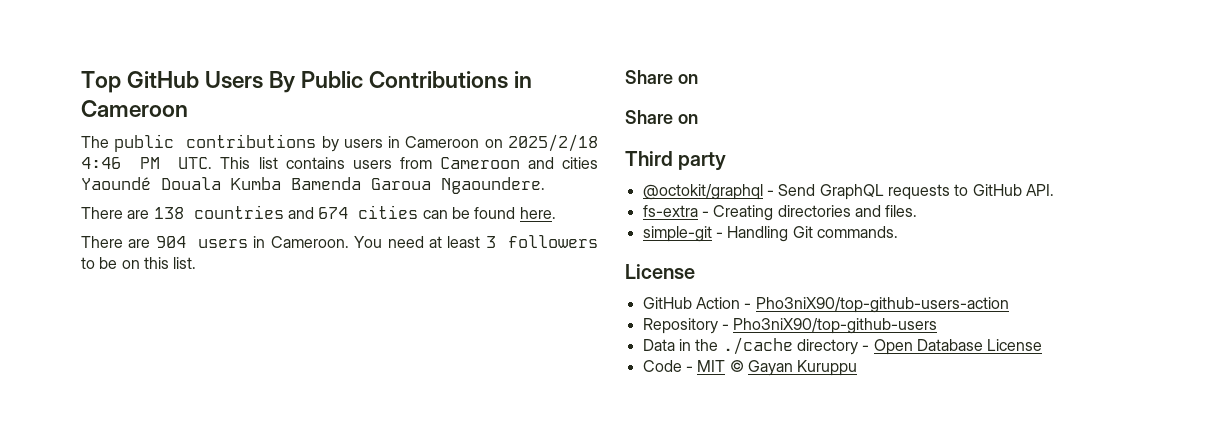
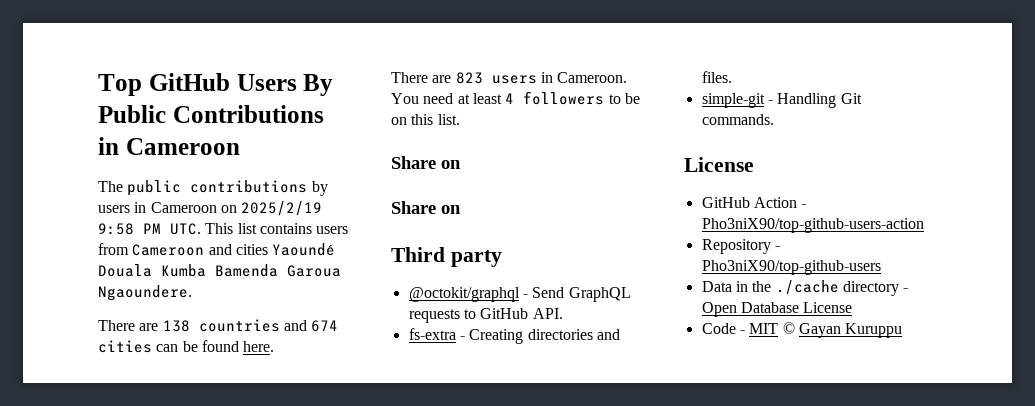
- The public contributions by users in Cameroon on 2025/2/18 4:46 PM UTC. This list contains users from Cameroon and cities Yaoundé Douala Kumba Bamenda Garoua Ngaoundere.
+ The public contributions by users in Cameroon on 2025/2/19 9:58 PM UTC. This list contains users from Cameroon and cities Yaoundé Douala Kumba Bamenda Garoua Ngaoundere.
- There are 904 users in Cameroon.
+ There are 823 users in Cameroon.
- You need at least 3 followers to be on this list.
+ You need at least 4 followers to be on this list.

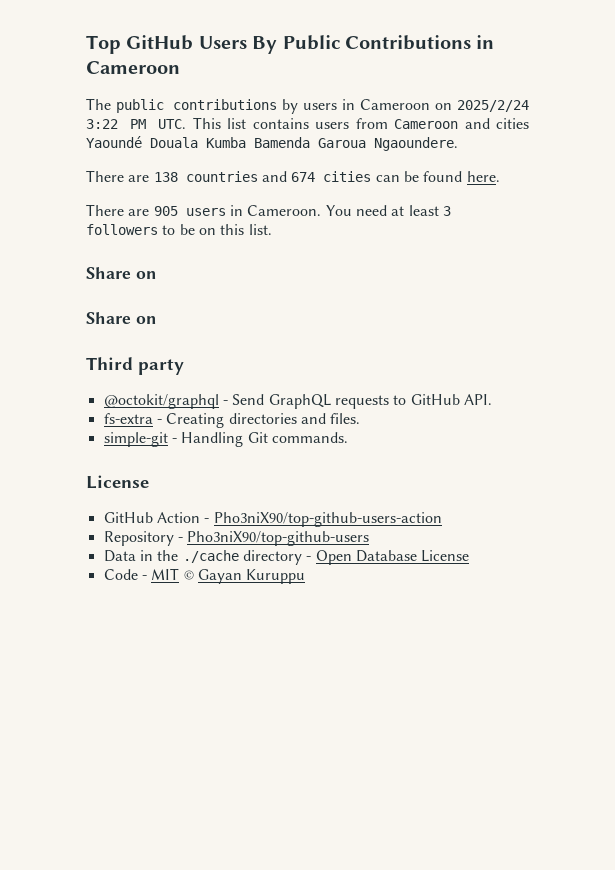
- The public contributions by users in Cameroon on 2025/2/19 9:58 PM UTC. This list contains users from Cameroon and cities Yaoundé Douala Kumba Bamenda Garoua Ngaoundere.
+ The public contributions by users in Cameroon on 2025/2/24 3:22 PM UTC. This list contains users from Cameroon and cities Yaoundé Douala Kumba Bamenda Garoua Ngaoundere.
- There are 823 users in Cameroon.
+ There are 905 users in Cameroon.
- You need at least 4 followers to be on this list.
+ You need at least 3 followers to be on this list.

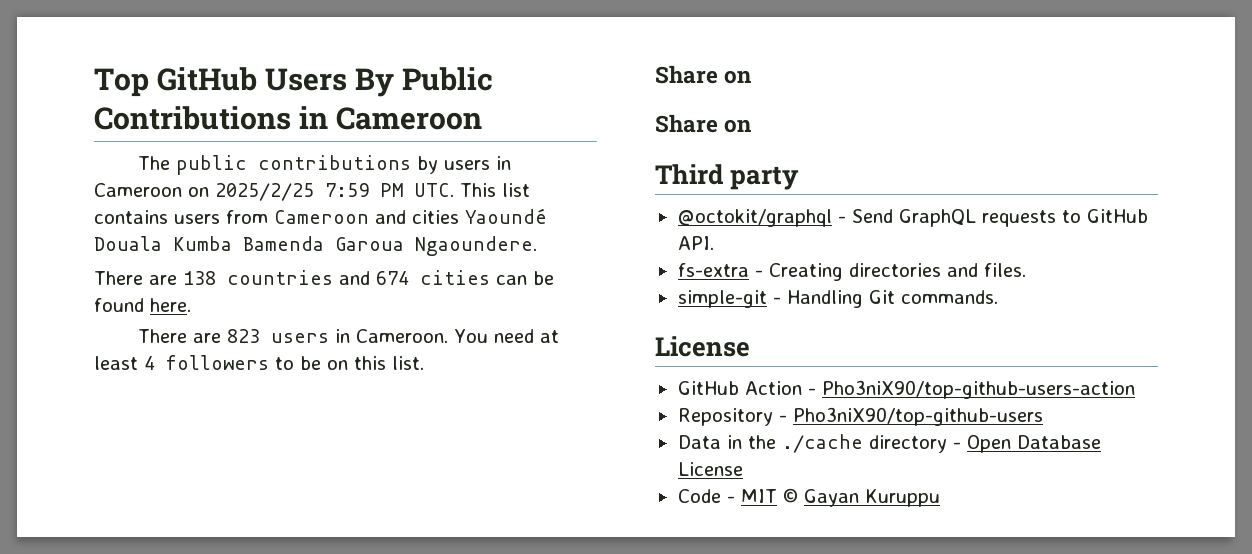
- The public contributions by users in Cameroon on 2025/2/24 3:22 PM UTC. This list contains users from Cameroon and cities Yaoundé Douala Kumba Bamenda Garoua Ngaoundere.
+ The public contributions by users in Cameroon on 2025/2/25 7:59 PM UTC. This list contains users from Cameroon and cities Yaoundé Douala Kumba Bamenda Garoua Ngaoundere.
- There are 905 users in Cameroon.
+ There are 823 users in Cameroon.
- You need at least 3 followers to be on this list.
+ You need at least 4 followers to be on this list.

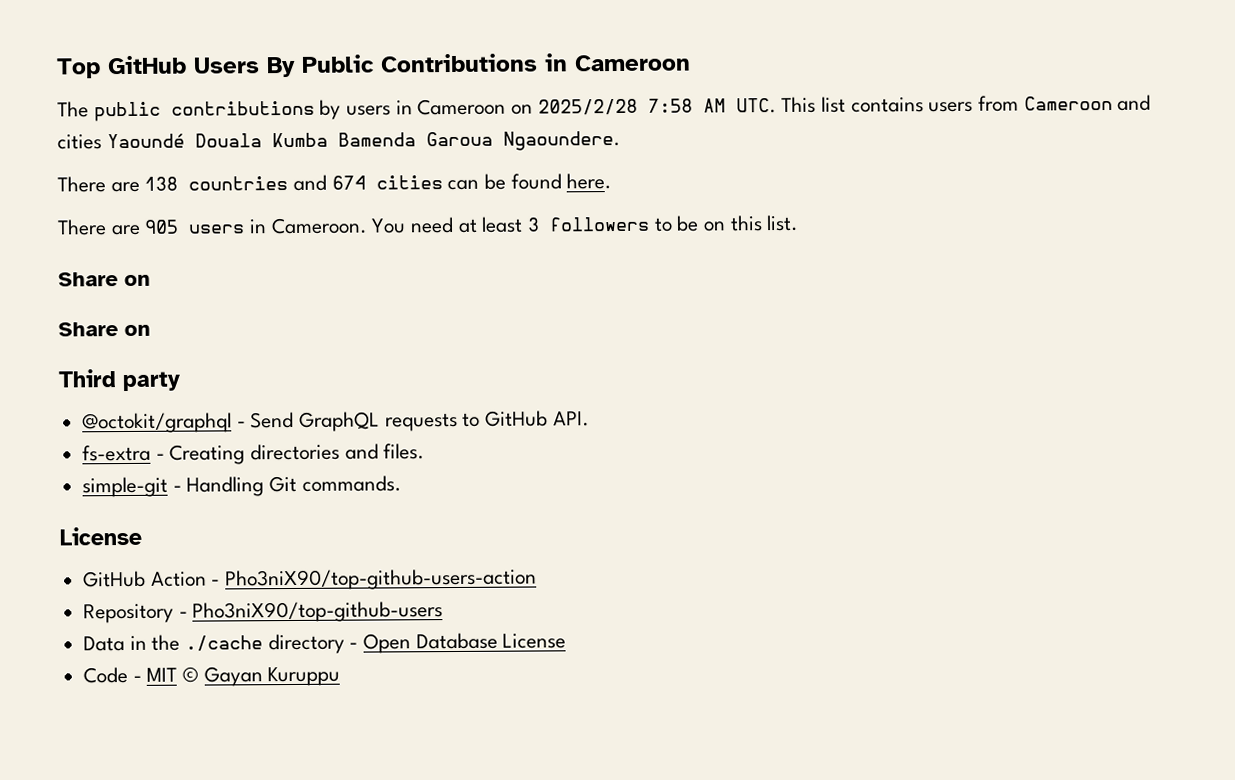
- The public contributions by users in Cameroon on 2025/2/25 7:59 PM UTC. This list contains users from Cameroon and cities Yaoundé Douala Kumba Bamenda Garoua Ngaoundere.
+ The public contributions by users in Cameroon on 2025/2/28 7:58 AM UTC. This list contains users from Cameroon and cities Yaoundé Douala Kumba Bamenda Garoua Ngaoundere.
- There are 823 users in Cameroon.
+ There are 905 users in Cameroon.
- You need at least 4 followers to be on this list.
+ You need at least 3 followers to be on this list.

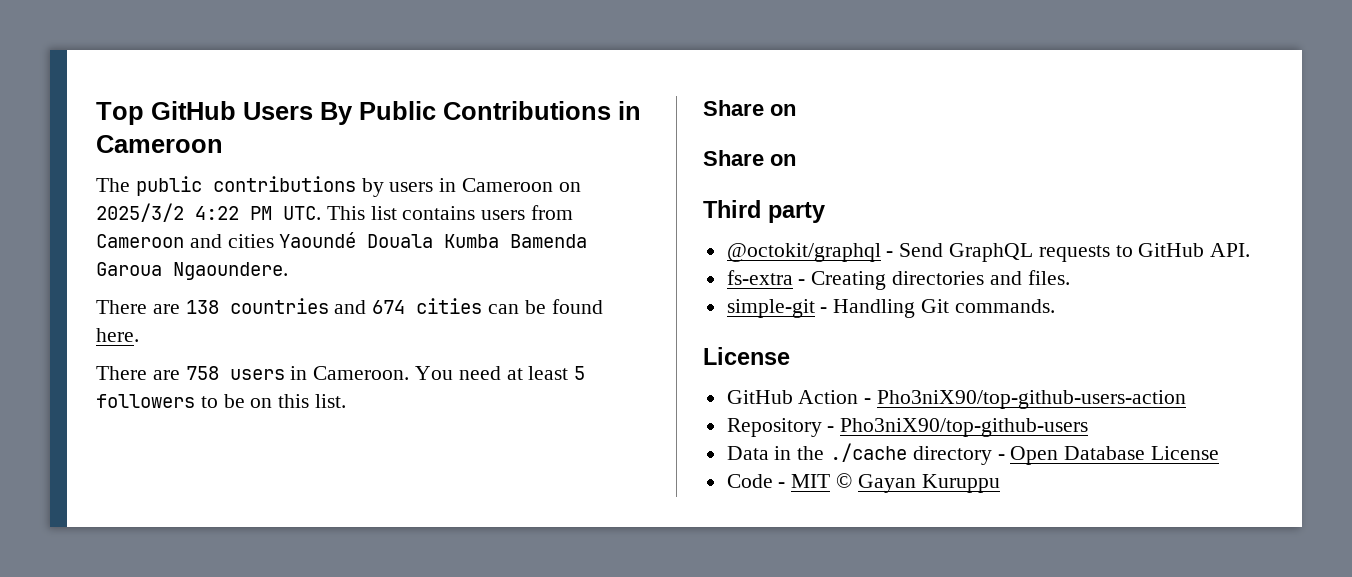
- The public contributions by users in Cameroon on 2025/2/28 7:58 AM UTC. This list contains users from Cameroon and cities Yaoundé Douala Kumba Bamenda Garoua Ngaoundere.
+ The public contributions by users in Cameroon on 2025/3/2 4:22 PM UTC. This list contains users from Cameroon and cities Yaoundé Douala Kumba Bamenda Garoua Ngaoundere.
- There are 905 users in Cameroon.
+ There are 758 users in Cameroon.
- You need at least 3 followers to be on this list.
+ You need at least 5 followers to be on this list.

